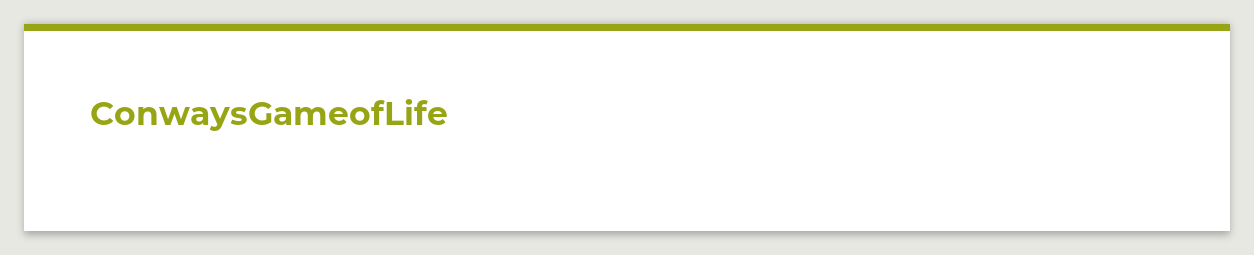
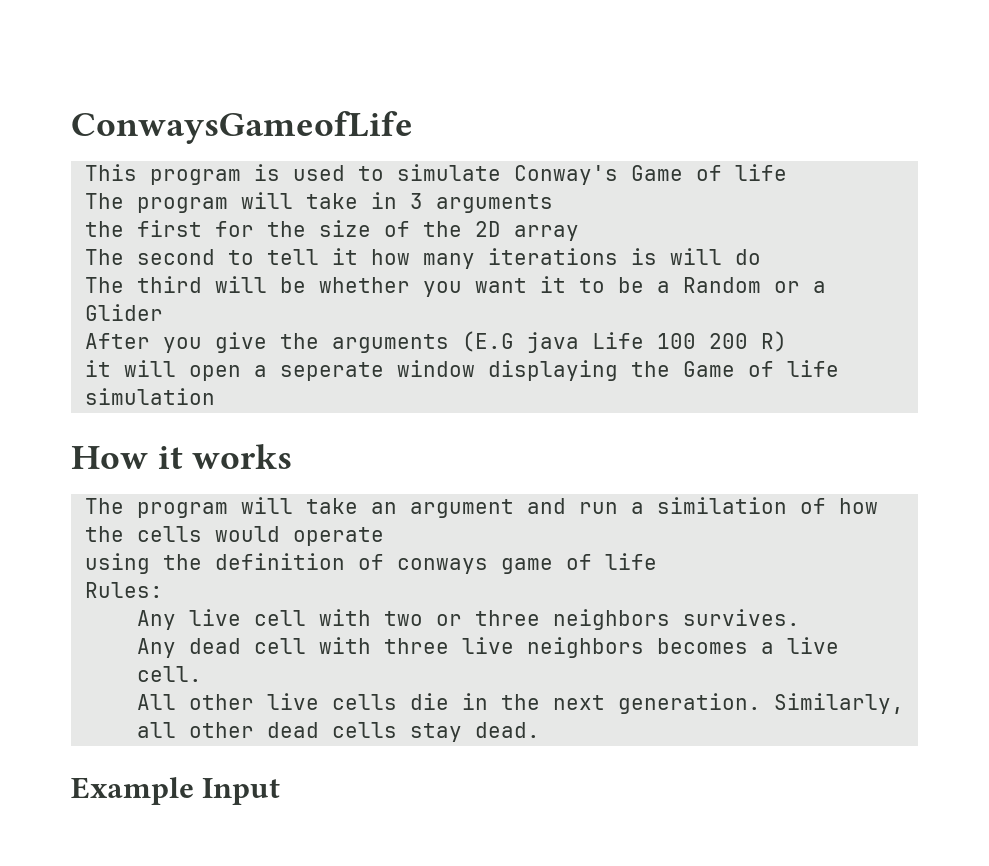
+ This program is used to simulate Conway's Game of life
+ The program will take in 3 arguments
+ the first for the size of the 2D array
+ The second to tell it how many iterations is will do
+ The third will be whether you want it to be a Random or a Glider
+ After you give the arguments (E.G java Life 100 200 R)
+ it will open a seperate window displaying the Game of life simulation
+ How it works
+ The program will take an argument and run a similation of how the cells would operate
+ using the definition of conways game of life
+ Rules:
+ Any live cell with two or three neighbors survives.
+ Any dead cell with three live neighbors becomes a live cell.
+ All other live cells die in the next generation. Similarly, all other dead cells stay dead.
+ Example Input

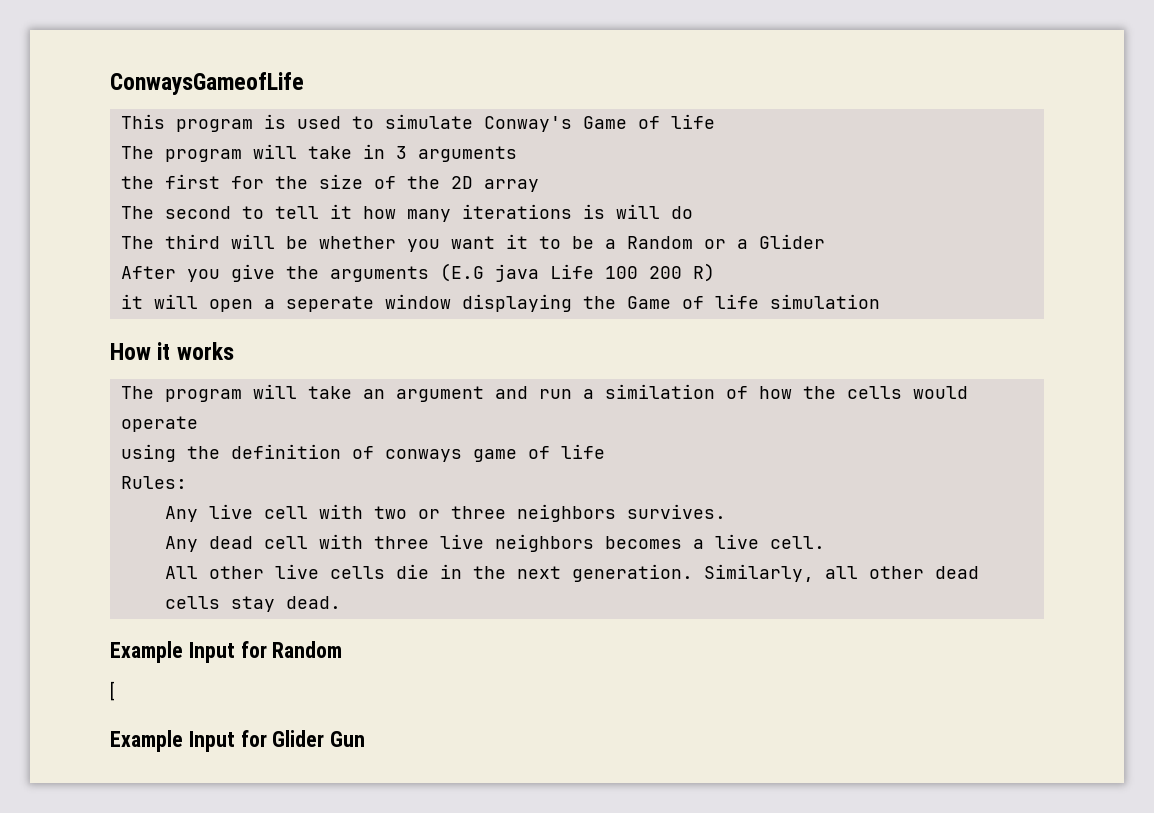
- Example Input
+ Example Input for Random
+ [
+ Example Input for Glider Gun

